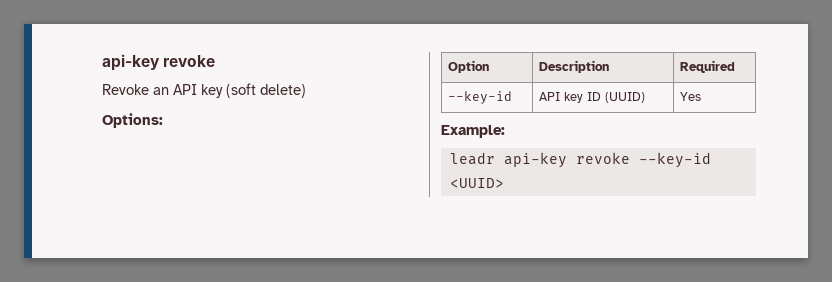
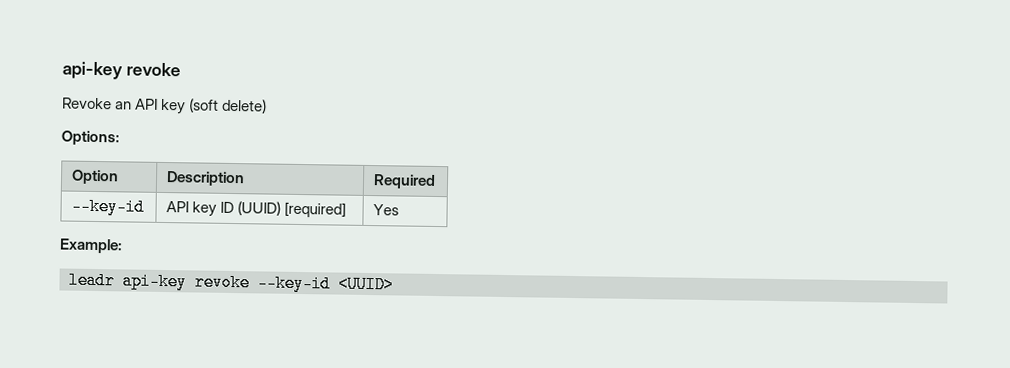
- --key-id | API key ID (UUID) | Yes
+ --key-id | API key ID (UUID) [required] | Yes

